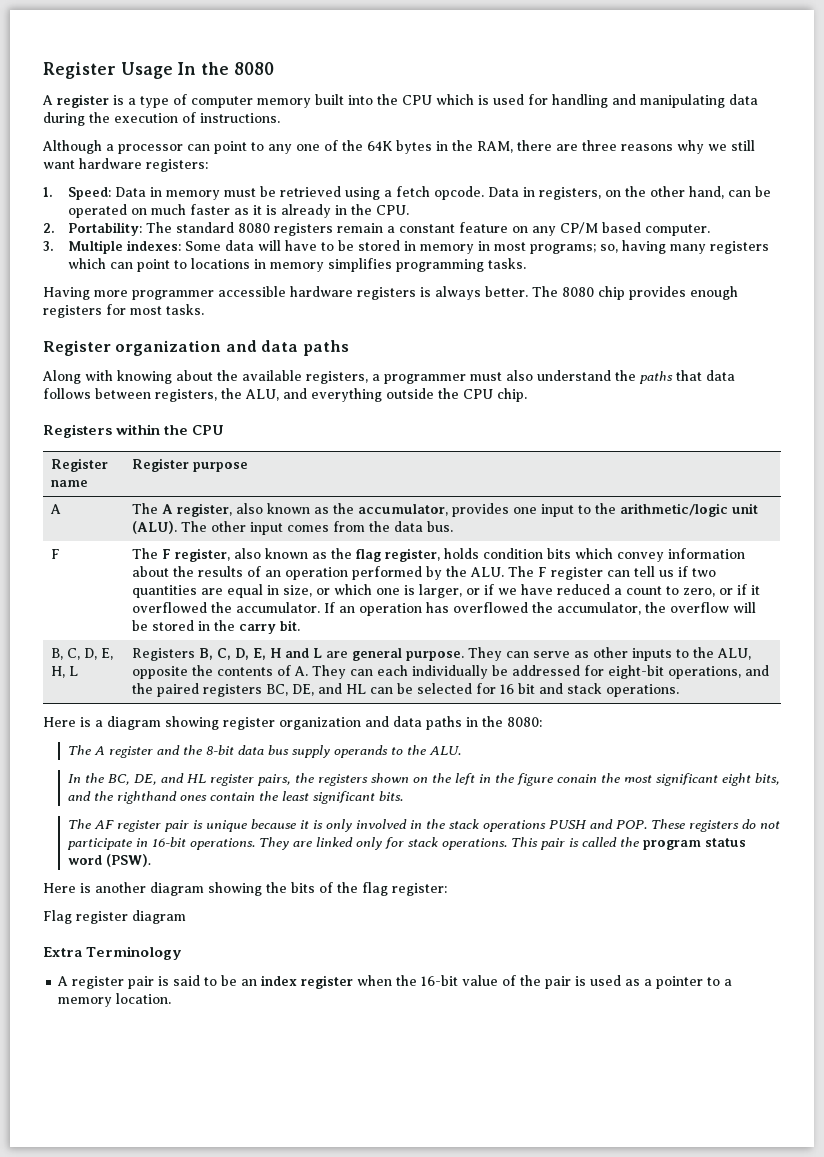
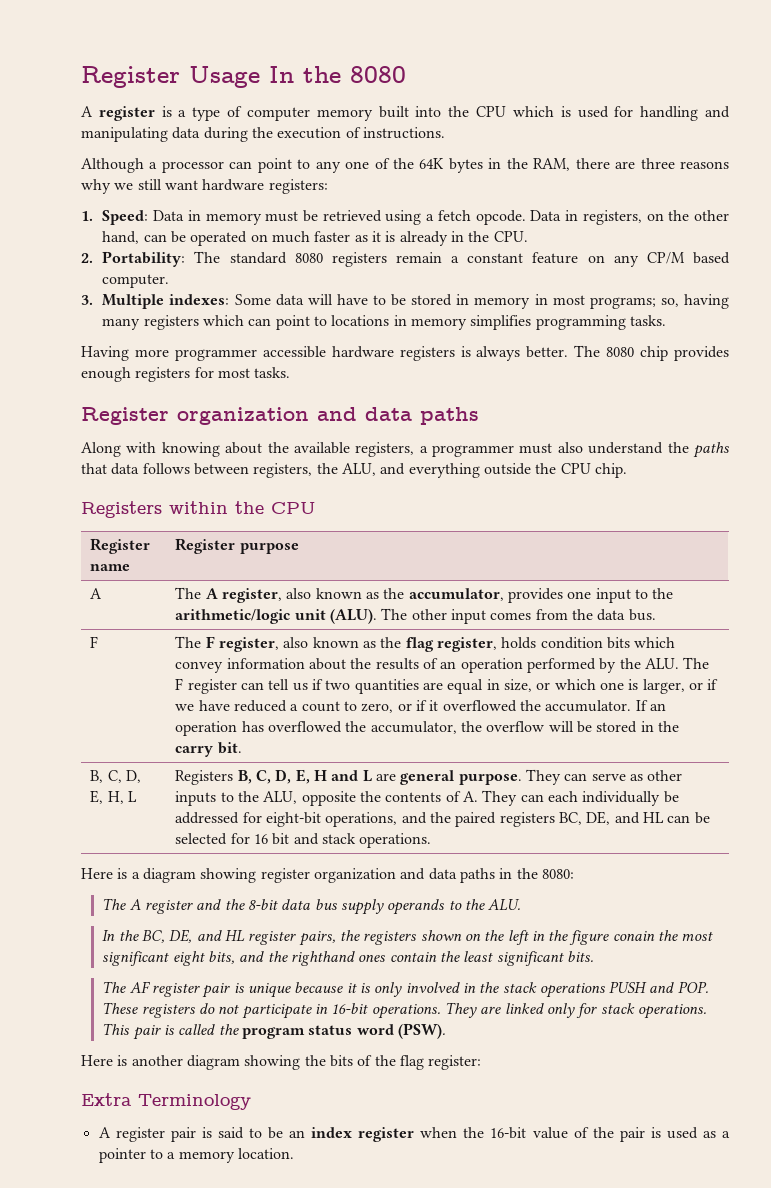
- Flag register diagram

